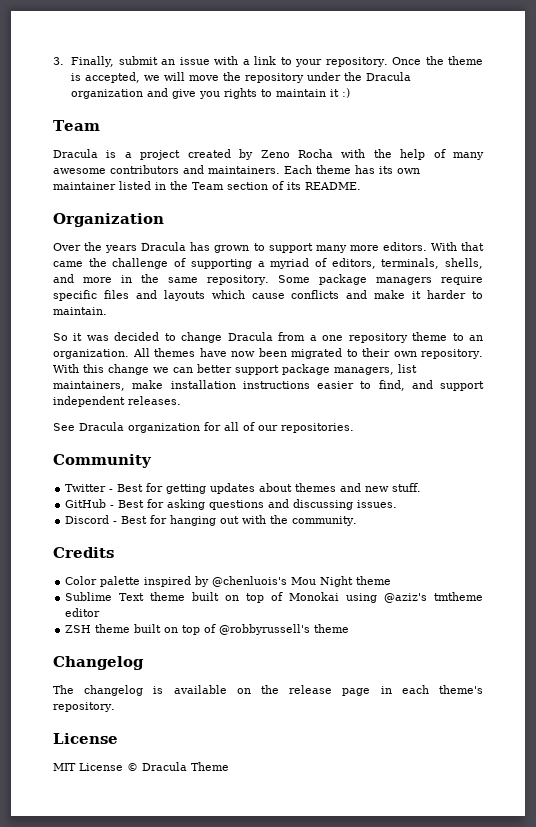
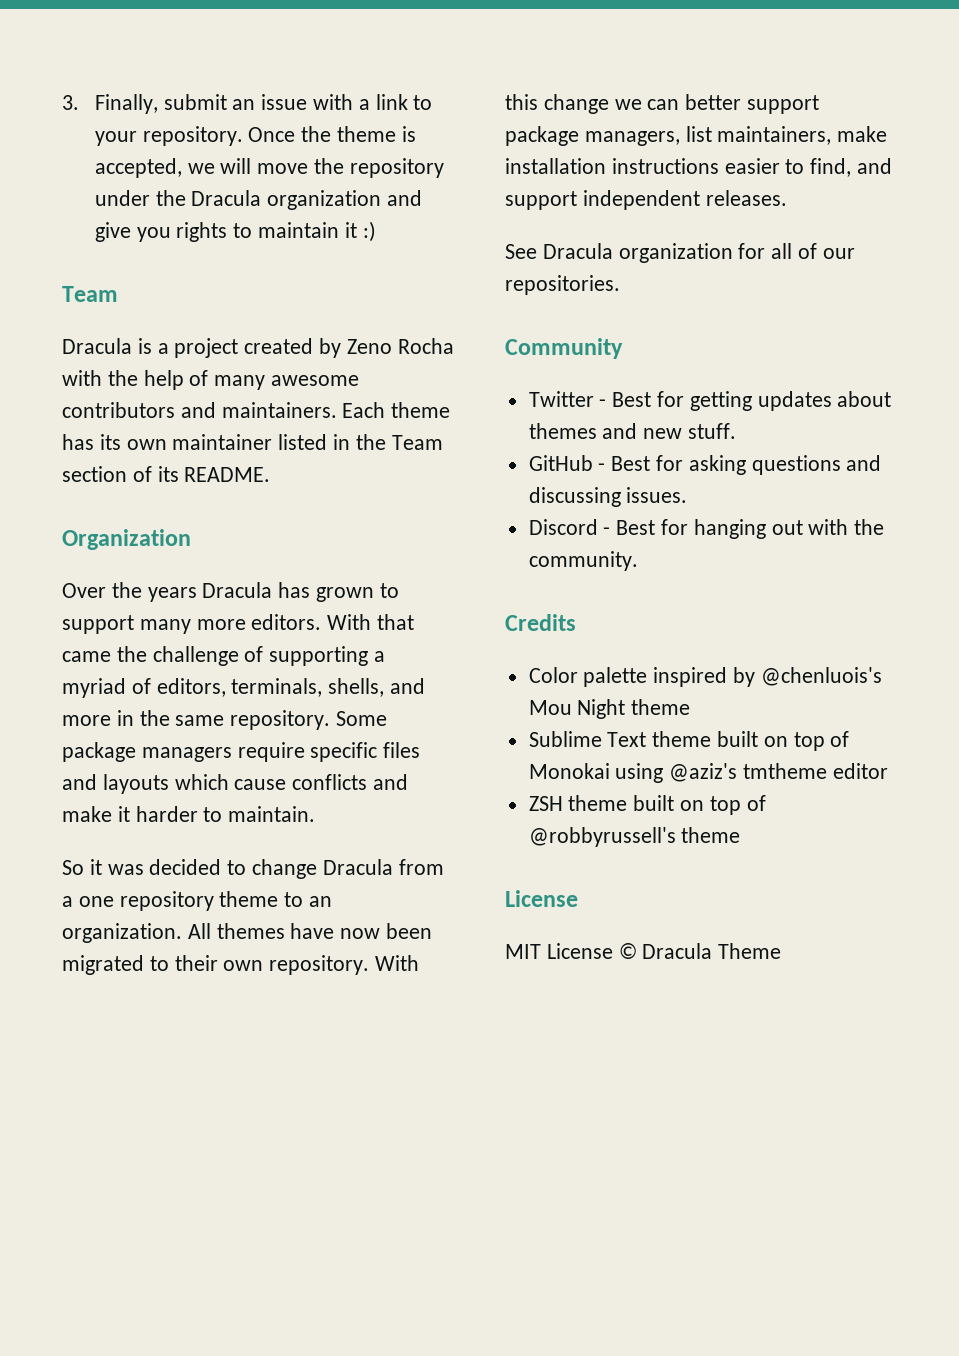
- Changelog
- The changelog is available on the release page in each theme's repository.

